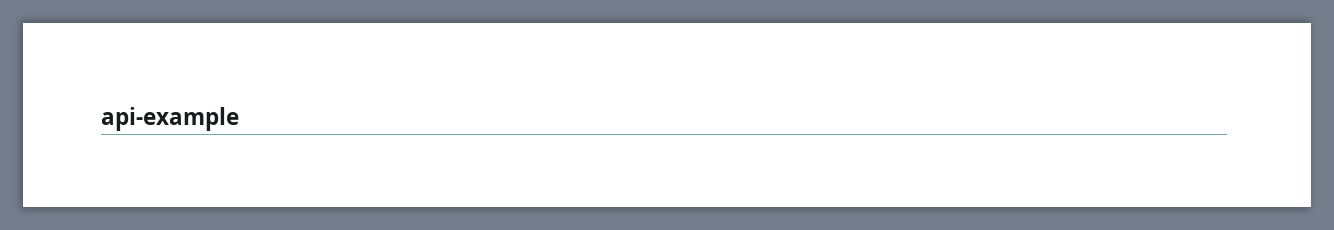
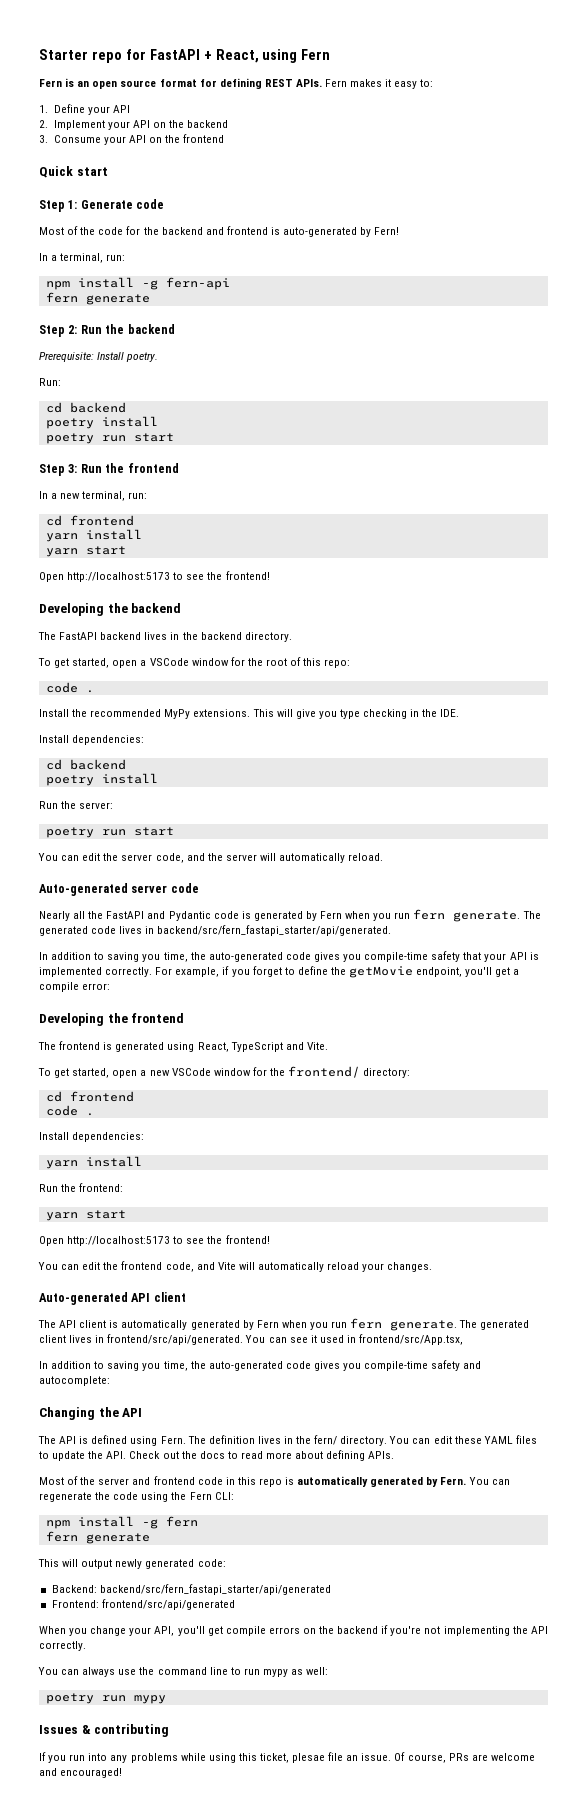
- api-example
+ Starter repo for FastAPI + React, using Fern
+ Fern is an open source format for defining REST APIs. Fern makes it easy to:
+ 1. Define your API
+ 2. Implement your API on the backend
+ 3. Consume your API on the frontend
+ Quick start
+ Step 1: Generate code
+ Most of the code for the backend and frontend is auto-generated by Fern!
+ In a terminal, run:
+ npm install -g fern-api
+ fern generate
+ Step 2: Run the backend
+ Prerequisite: Install poetry.
+ Run:
+ cd backend
+ poetry install
+ poetry run start
+ Step 3: Run the frontend
+ In a new terminal, run:
+ cd frontend
+ yarn install
+ yarn start
+ Open http://localhost:5173 to see the frontend!
+ Developing the backend
+ The FastAPI backend lives in the backend directory.
+ To get started, open a VSCode window for the root of this repo:
+ code .
+ Install the recommended MyPy extensions. This will give you type checking in the IDE.
+ Install dependencies:
+ cd backend
+ poetry install
+ Run the server:
+ poetry run start
+ You can edit the server code, and the server will automatically reload.
+ Auto-generated server code
+ Nearly all the FastAPI and Pydantic code is generated by Fern when you run fern generate. The generated code lives in backend/src/fern_fastapi_starter/api/generated.
+ In addition to saving you time, the auto-generated code gives you compile-time safety that your API is implemented correctly. For example, if you forget to define the getMovie endpoint, you'll get a compile error:
+ Developing the frontend
+ The frontend is generated using React, TypeScript and Vite.
+ To get started, open a new VSCode window for the frontend/ directory:
+ cd frontend
+ code .
+ Install dependencies:
+ yarn install
+ Run the frontend:
+ yarn start
+ Open http://localhost:5173 to see the frontend!
+ You can edit the frontend code, and Vite will automatically reload your changes.
+ Auto-generated API client
+ The API client is automatically generated by Fern when you run fern generate. The generated client lives in frontend/src/api/generated. You can see it used in frontend/src/App.tsx,
+ In addition to saving you time, the auto-generated code gives you compile-time safety and autocomplete:
+ Changing the API
+ The API is defined using Fern. The definition lives in the fern/ directory. You can edit these YAML files to update the API. Check out the docs to read more about defining APIs.
+ Most of the server and frontend code in this repo is automatically generated by Fern. You can regenerate the code using the Fern CLI:
+ npm install -g fern
+ fern generate
+ This will output newly generated code:
+ Backend: backend/src/fern_fastapi_starter/api/generated
+ Frontend: frontend/src/api/generated
+ When you change your API, you'll get compile errors on the backend if you're not implementing the API correctly.
+ You can always use the command line to run mypy as well:
+ poetry run mypy
+ Issues & contributing
+ If you run into any problems while using this ticket, plesae file an issue. Of course, PRs are welcome and encouraged!

